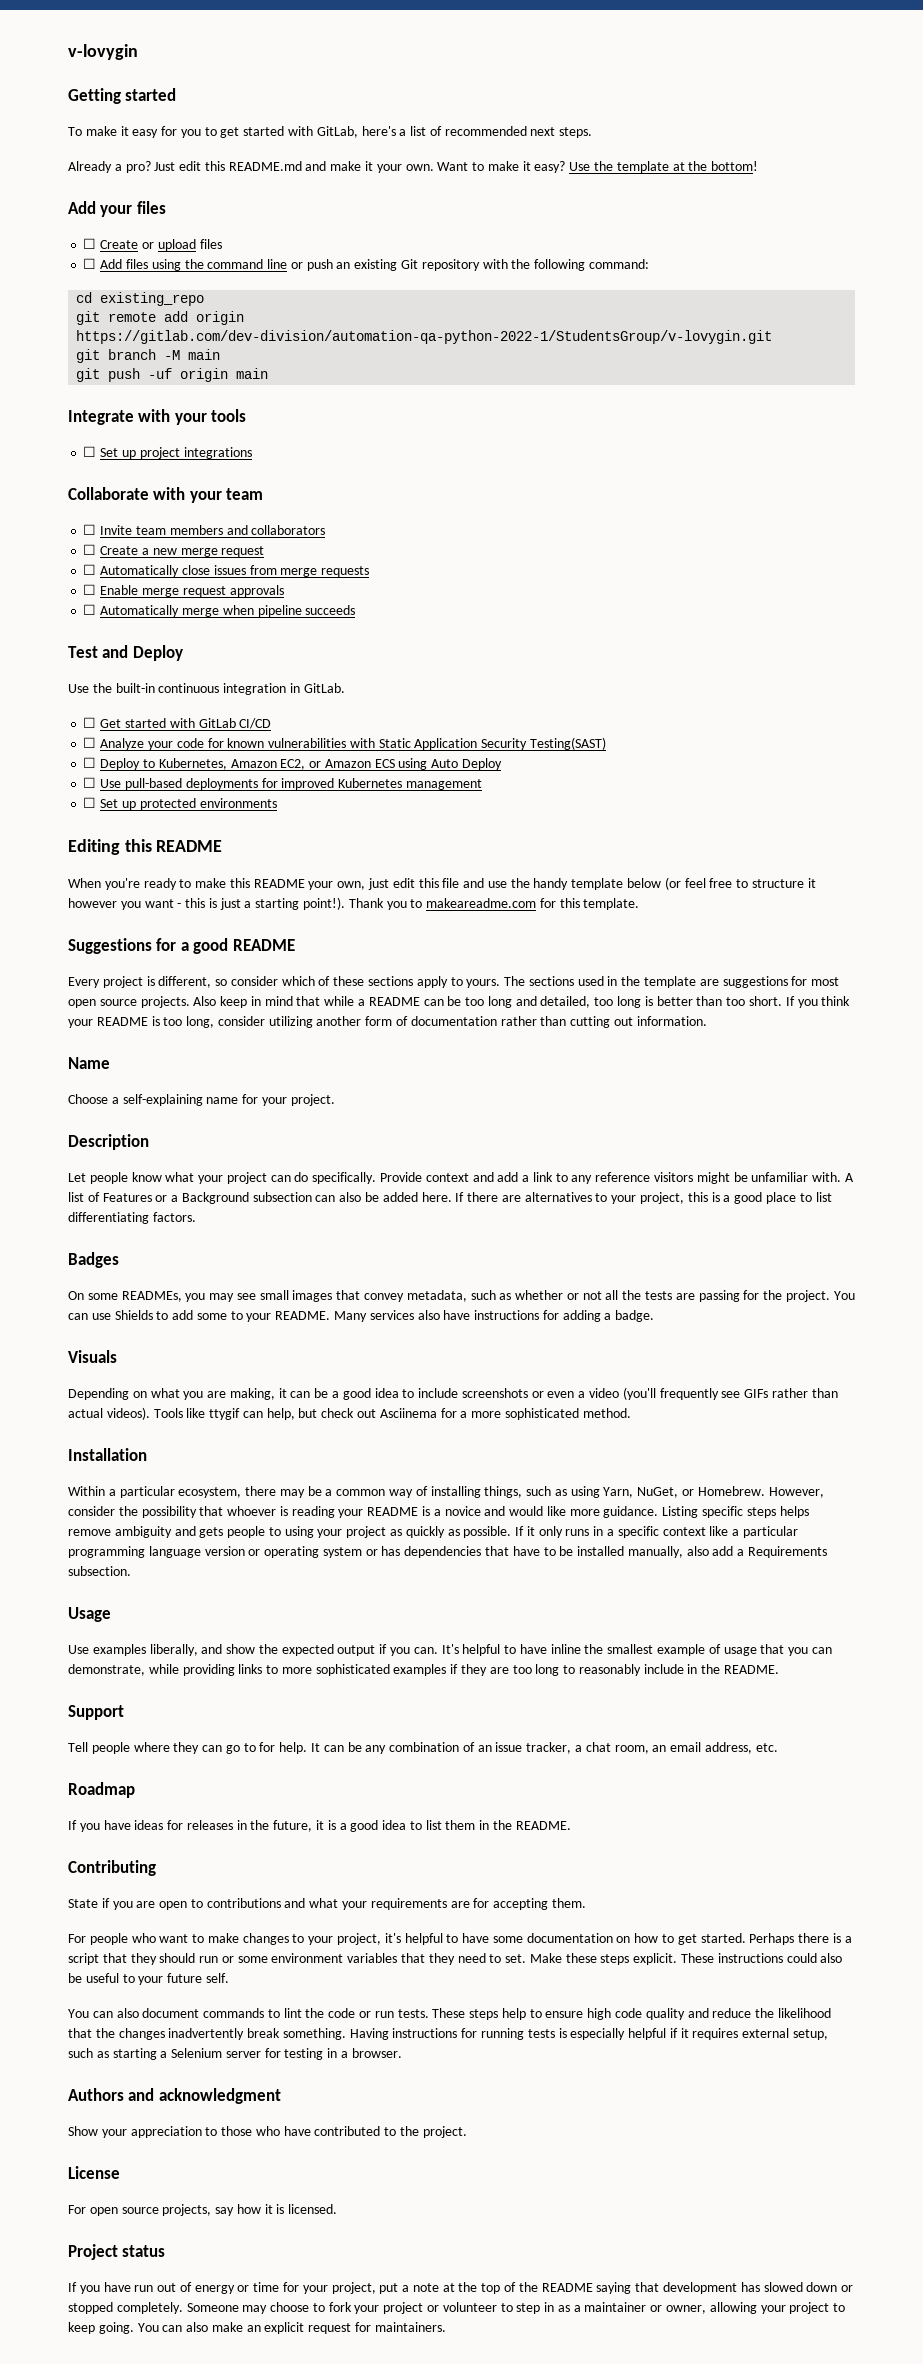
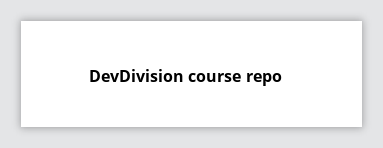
- v-lovygin
- Getting started
- To make it easy for you to get started with GitLab, here's a list of recommended next steps.
- Already a pro? Just edit this README.md and make it your own. Want to make it easy? Use the template at the bottom!
- Add your files
- ☐ Create or upload files
- ☐ Add files using the command line or push an existing Git repository with the following command:
- cd existing_repo
- git remote add origin https://gitlab.com/dev-division/automation-qa-python-2022-1/StudentsGroup/v-lovygin.git
- git branch -M main
- git push -uf origin main
- Integrate with your tools
- ☐ Set up project integrations
- Collaborate with your team
- ☐ Invite team members and collaborators
- ☐ Create a new merge request
- ☐ Automatically close issues from merge requests
- ☐ Enable merge request approvals
- ☐ Automatically merge when pipeline succeeds
- Test and Deploy
- Use the built-in continuous integration in GitLab.
- ☐ Get started with GitLab CI/CD
- ☐ Analyze your code for known vulnerabilities with Static Application Security Testing(SAST)
- ☐ Deploy to Kubernetes, Amazon EC2, or Amazon ECS using Auto Deploy
- ☐ Use pull-based deployments for improved Kubernetes management
- ☐ Set up protected environments
- Editing this README
- When you're ready to make this README your own, just edit this file and use the handy template below (or feel free to structure it however you want - this is just a starting point!). Thank you to makeareadme.com for this template.
- Suggestions for a good README
- Every project is different, so consider which of these sections apply to yours. The sections used in the template are suggestions for most open source projects. Also keep in mind that while a README can be too long and detailed, too long is better than too short. If you think your README is too long, consider utilizing another form of documentation rather than cutting out information.
- Name
- Choose a self-explaining name for your project.
- Description
- Let people know what your project can do specifically. Provide context and add a link to any reference visitors might be unfamiliar with. A list of Features or a Background subsection can also be added here. If there are alternatives to your project, this is a good place to list differentiating factors.
- Badges
- On some READMEs, you may see small images that convey metadata, such as whether or not all the tests are passing for the project. You can use Shields to add some to your README. Many services also have instructions for adding a badge.
- Visuals
- Depending on what you are making, it can be a good idea to include screenshots or even a video (you'll frequently see GIFs rather than actual videos). Tools like ttygif can help, but check out Asciinema for a more sophisticated method.
- Installation
- Within a particular ecosystem, there may be a common way of installing things, such as using Yarn, NuGet, or Homebrew. However, consider the possibility that whoever is reading your README is a novice and would like more guidance. Listing specific steps helps remove ambiguity and gets people to using your project as quickly as possible. If it only runs in a specific context like a particular programming language version or operating system or has dependencies that have to be installed manually, also add a Requirements subsection.
- Usage
- Use examples liberally, and show the expected output if you can. It's helpful to have inline the smallest example of usage that you can demonstrate, while providing links to more sophisticated examples if they are too long to reasonably include in the README.
- Support
- Tell people where they can go to for help. It can be any combination of an issue tracker, a chat room, an email address, etc.
- Roadmap
- If you have ideas for releases in the future, it is a good idea to list them in the README.
- Contributing
- State if you are open to contributions and what your requirements are for accepting them.
- For people who want to make changes to your project, it's helpful to have some documentation on how to get started. Perhaps there is a script that they should run or some environment variables that they need to set. Make these steps explicit. These instructions could also be useful to your future self.
- You can also document commands to lint the code or run tests. These steps help to ensure high code quality and reduce the likelihood that the changes inadvertently break something. Having instructions for running tests is especially helpful if it requires external setup, such as starting a Selenium server for testing in a browser.
- Authors and acknowledgment
- Show your appreciation to those who have contributed to the project.
- License
- For open source projects, say how it is licensed.
- Project status
- If you have run out of energy or time for your project, put a note at the top of the README saying that development has slowed down or stopped completely. Someone may choose to fork your project or volunteer to step in as a maintainer or owner, allowing your project to keep going. You can also make an explicit request for maintainers.
+ DevDivision course repo

